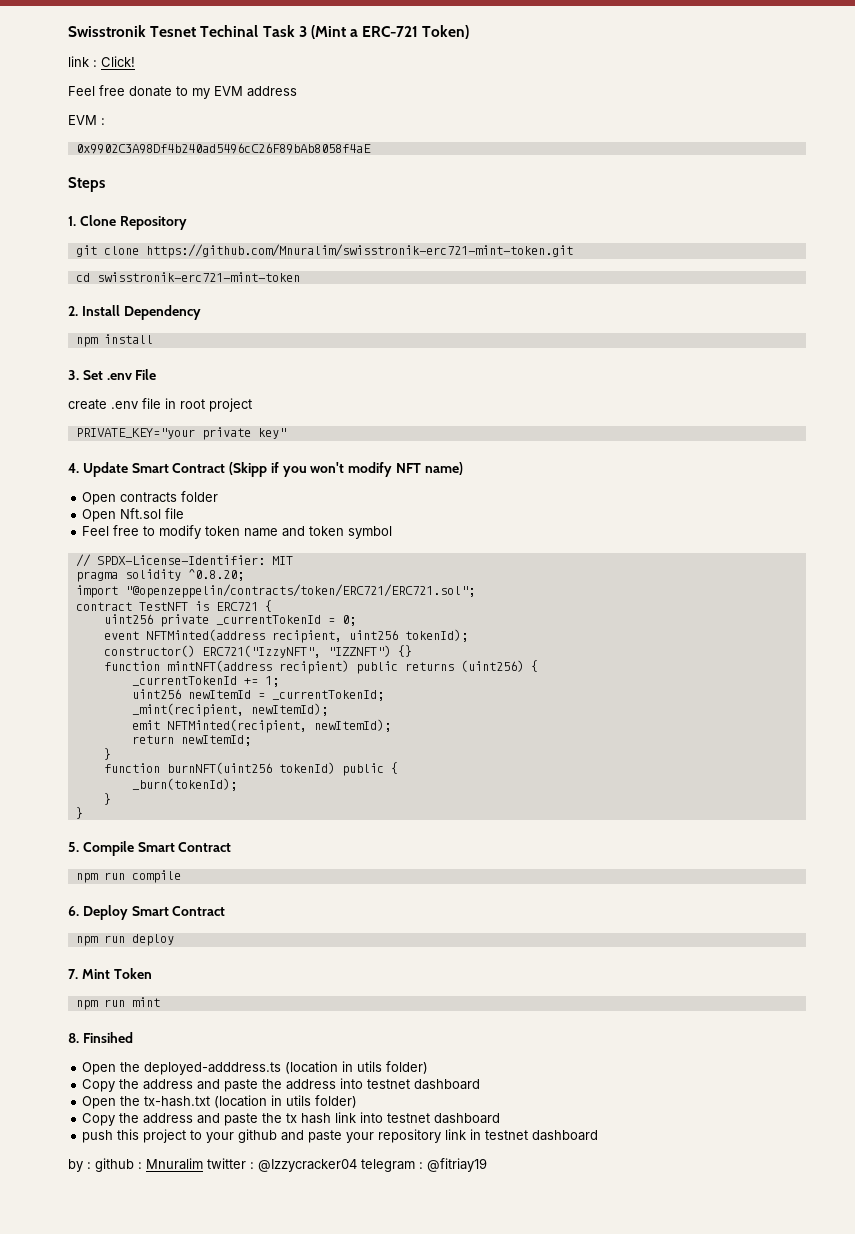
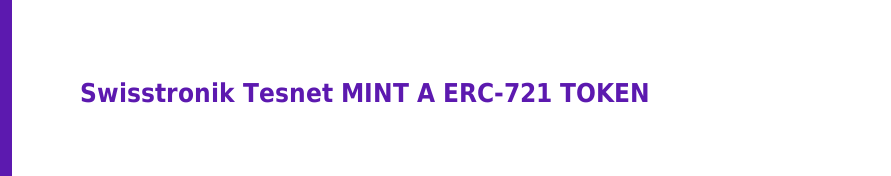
- Swisstronik Tesnet Techinal Task 3 (Mint a ERC-721 Token)
- link : Click!
- Feel free donate to my EVM address
- EVM :
- 0x9902C3A98Df4b240ad5496cC26F89bAb8058f4aE
- Steps
- 1. Clone Repository
- git clone https://github.com/Mnuralim/swisstronik-erc721-mint-token.git
- cd swisstronik-erc721-mint-token
- 2. Install Dependency
- npm install
- 3. Set .env File
- create .env file in root project
- PRIVATE_KEY="your private key"
- 4. Update Smart Contract (Skipp if you won't modify NFT name)
- Open contracts folder
- Open Nft.sol file
- Feel free to modify token name and token symbol
- // SPDX-License-Identifier: MIT
- pragma solidity ^0.8.20;
- import "@openzeppelin/contracts/token/ERC721/ERC721.sol";
- contract TestNFT is ERC721 {
- uint256 private _currentTokenId = 0;
- event NFTMinted(address recipient, uint256 tokenId);
- constructor() ERC721("IzzyNFT", "IZZNFT") {}
- function mintNFT(address recipient) public returns (uint256) {
- _currentTokenId += 1;
- uint256 newItemId = _currentTokenId;
- _mint(recipient, newItemId);
- emit NFTMinted(recipient, newItemId);
- return newItemId;
- }
- function burnNFT(uint256 tokenId) public {
- _burn(tokenId);
- }
- }
- 5. Compile Smart Contract
- npm run compile
- 6. Deploy Smart Contract
- npm run deploy
- 7. Mint Token
- npm run mint
- 8. Finsihed
- Open the deployed-adddress.ts (location in utils folder)
- Copy the address and paste the address into testnet dashboard
- Open the tx-hash.txt (location in utils folder)
- Copy the address and paste the tx hash link into testnet dashboard
- push this project to your github and paste your repository link in testnet dashboard
- by : github : Mnuralim twitter : @Izzycracker04 telegram : @fitriay19
+ Swisstronik Tesnet MINT A ERC-721 TOKEN

